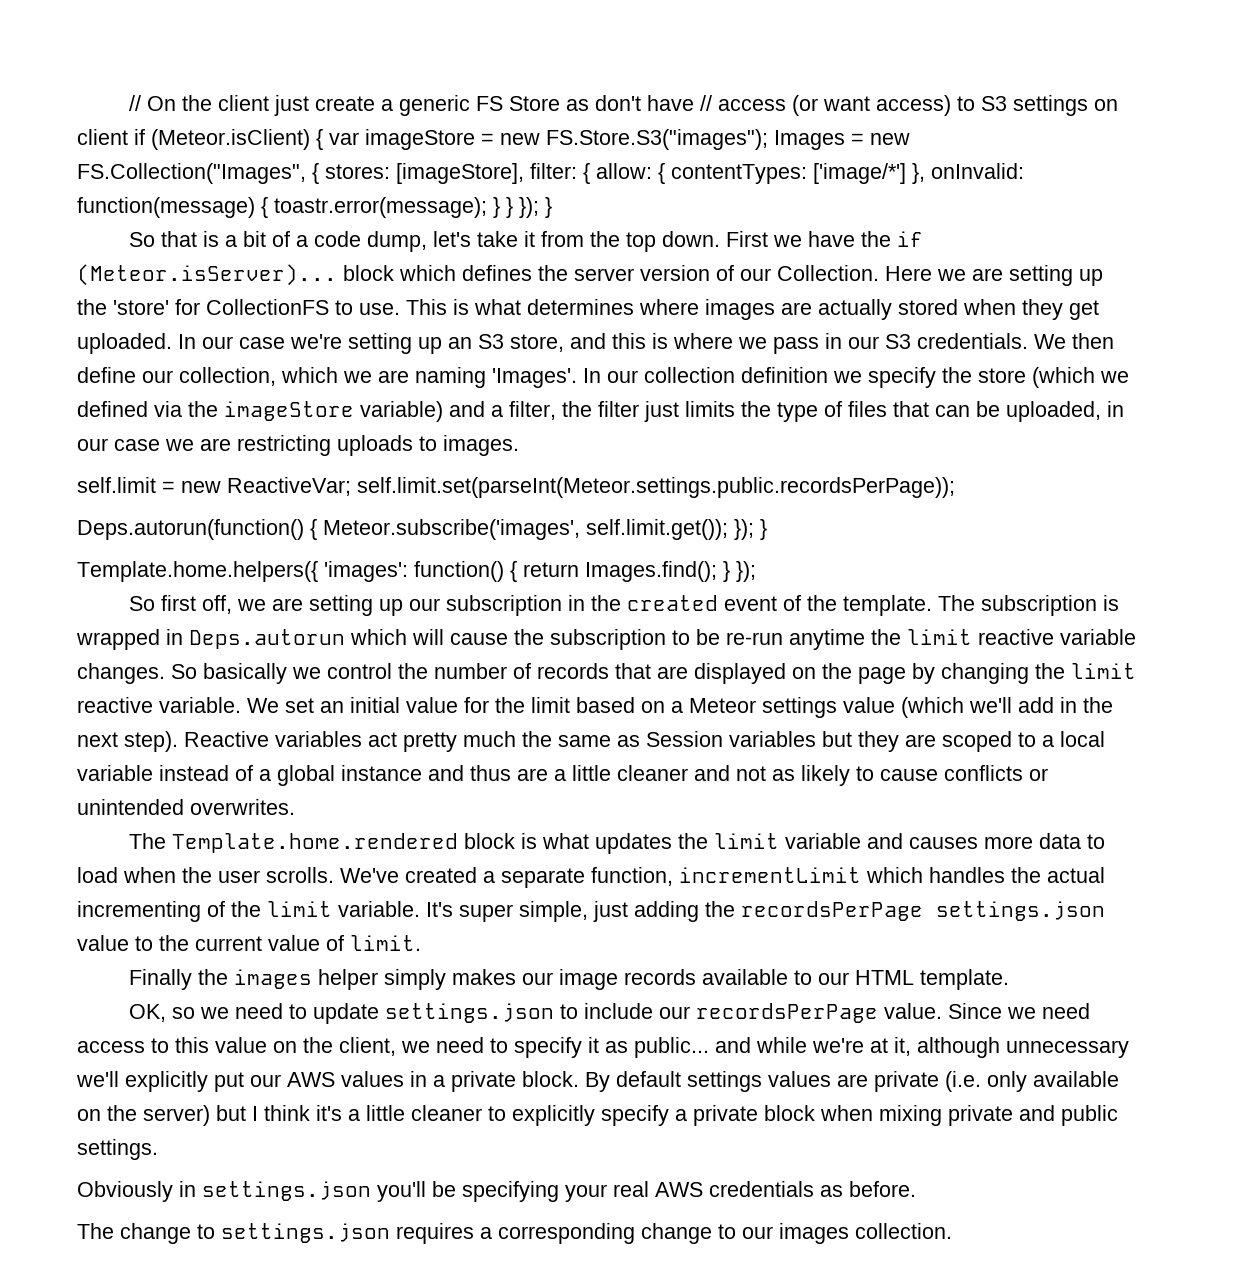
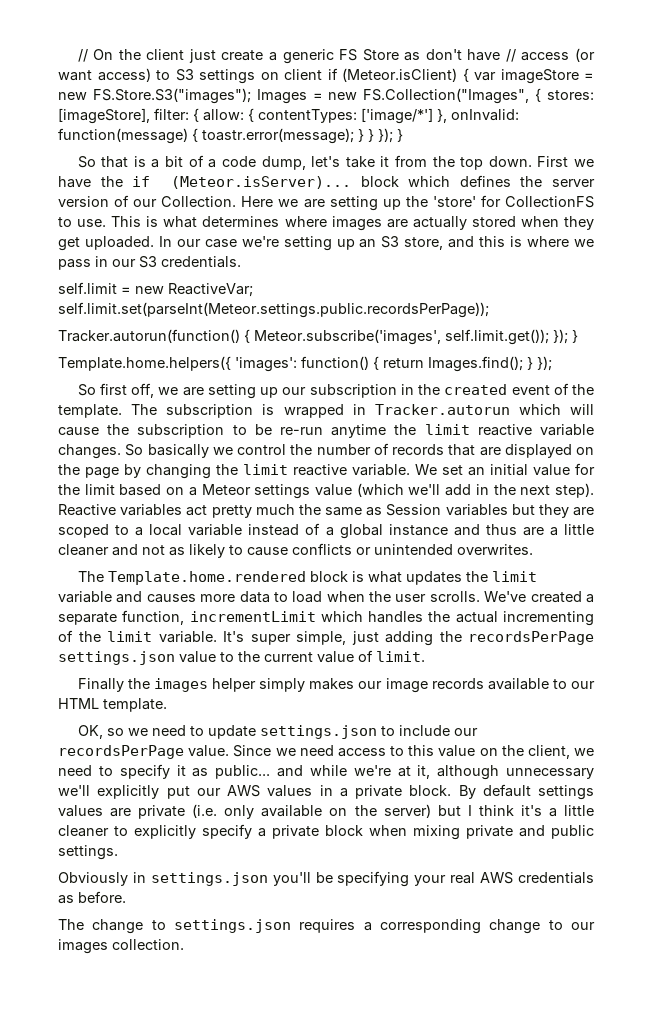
- We then define our collection, which we are naming 'Images'. In our collection definition we specify the store (which we defined via the imageStore variable) and a filter, the filter just limits the type of files that can be uploaded, in our case we are restricting uploads to images.
- Deps.autorun(function() { Meteor.subscribe('images', self.limit.get()); }); }
+ Tracker.autorun(function() { Meteor.subscribe('images', self.limit.get()); }); }
- The subscription is wrapped in Deps.autorun which will cause the subscription to be re-run anytime the limit reactive variable changes.
+ The subscription is wrapped in Tracker.autorun which will cause the subscription to be re-run anytime the limit reactive variable changes.

